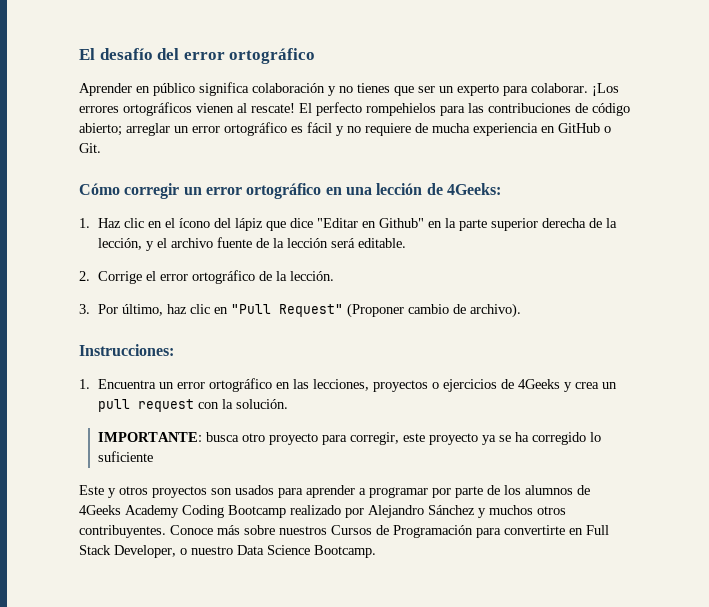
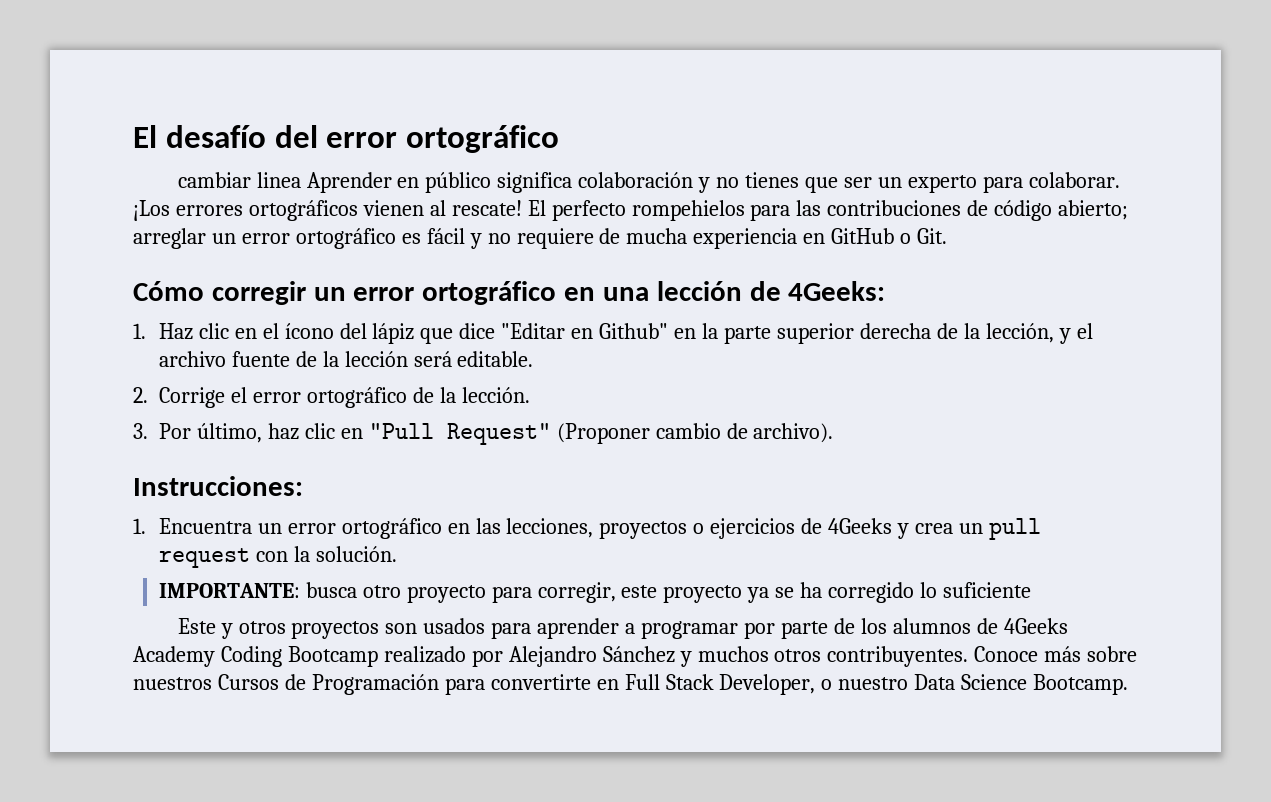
- Aprender en público significa colaboración y no tienes que ser un experto para colaborar.
+ cambiar linea Aprender en público significa colaboración y no tienes que ser un experto para colaborar.

